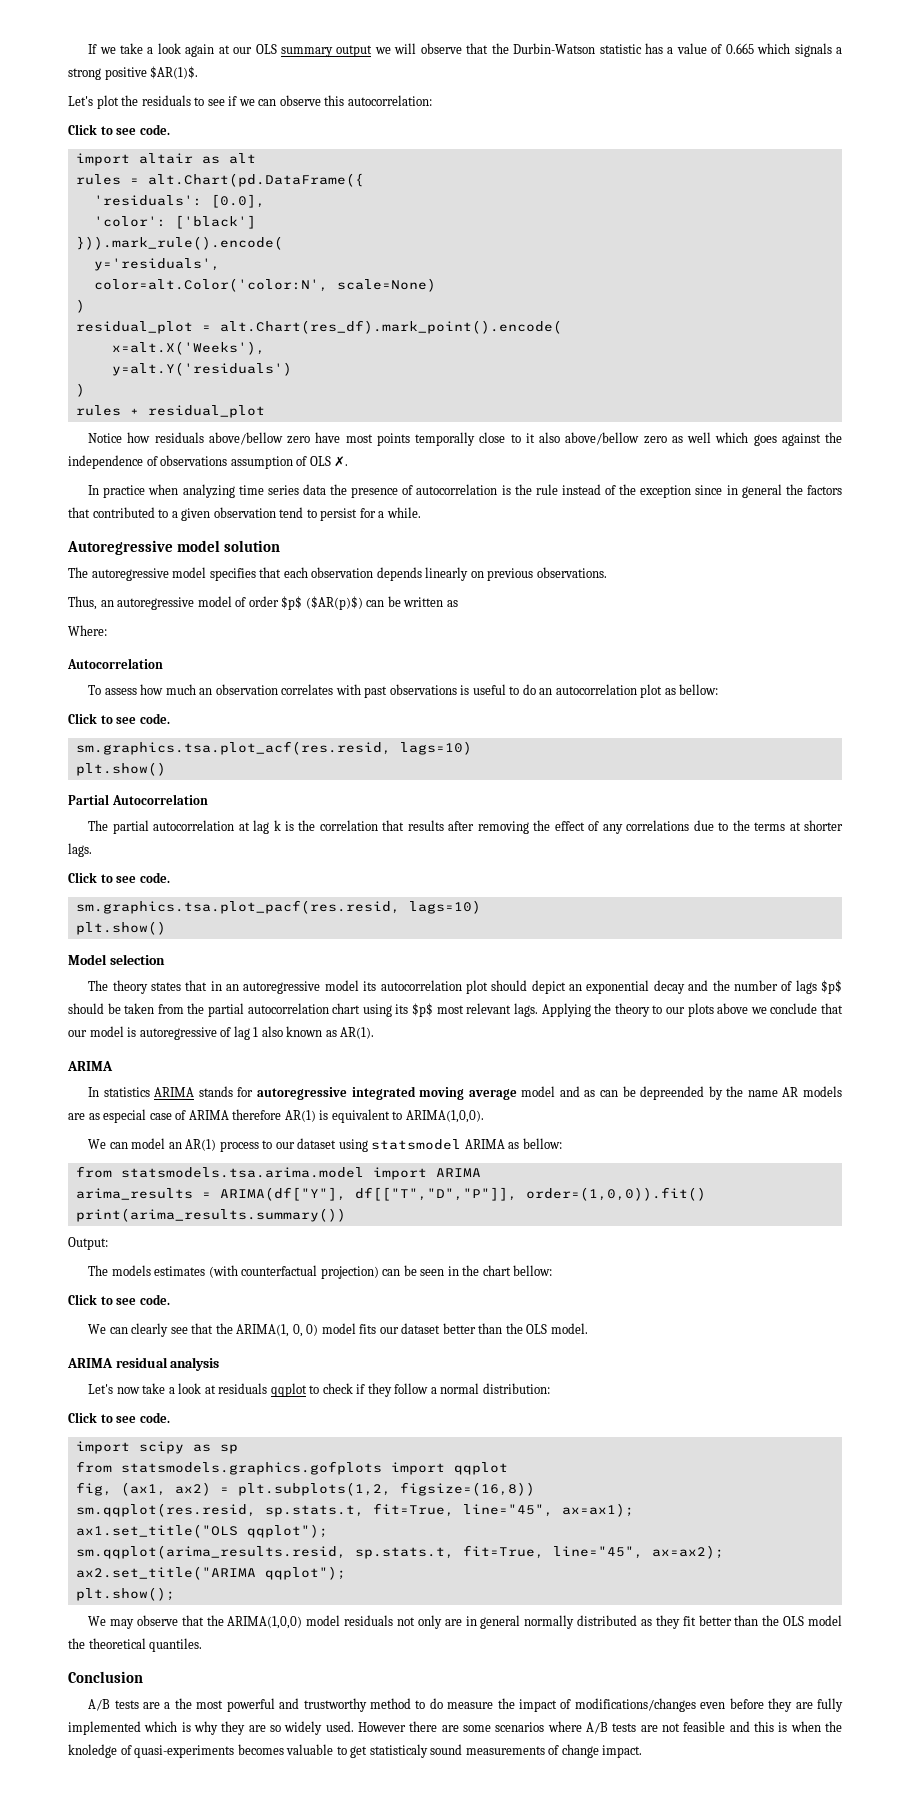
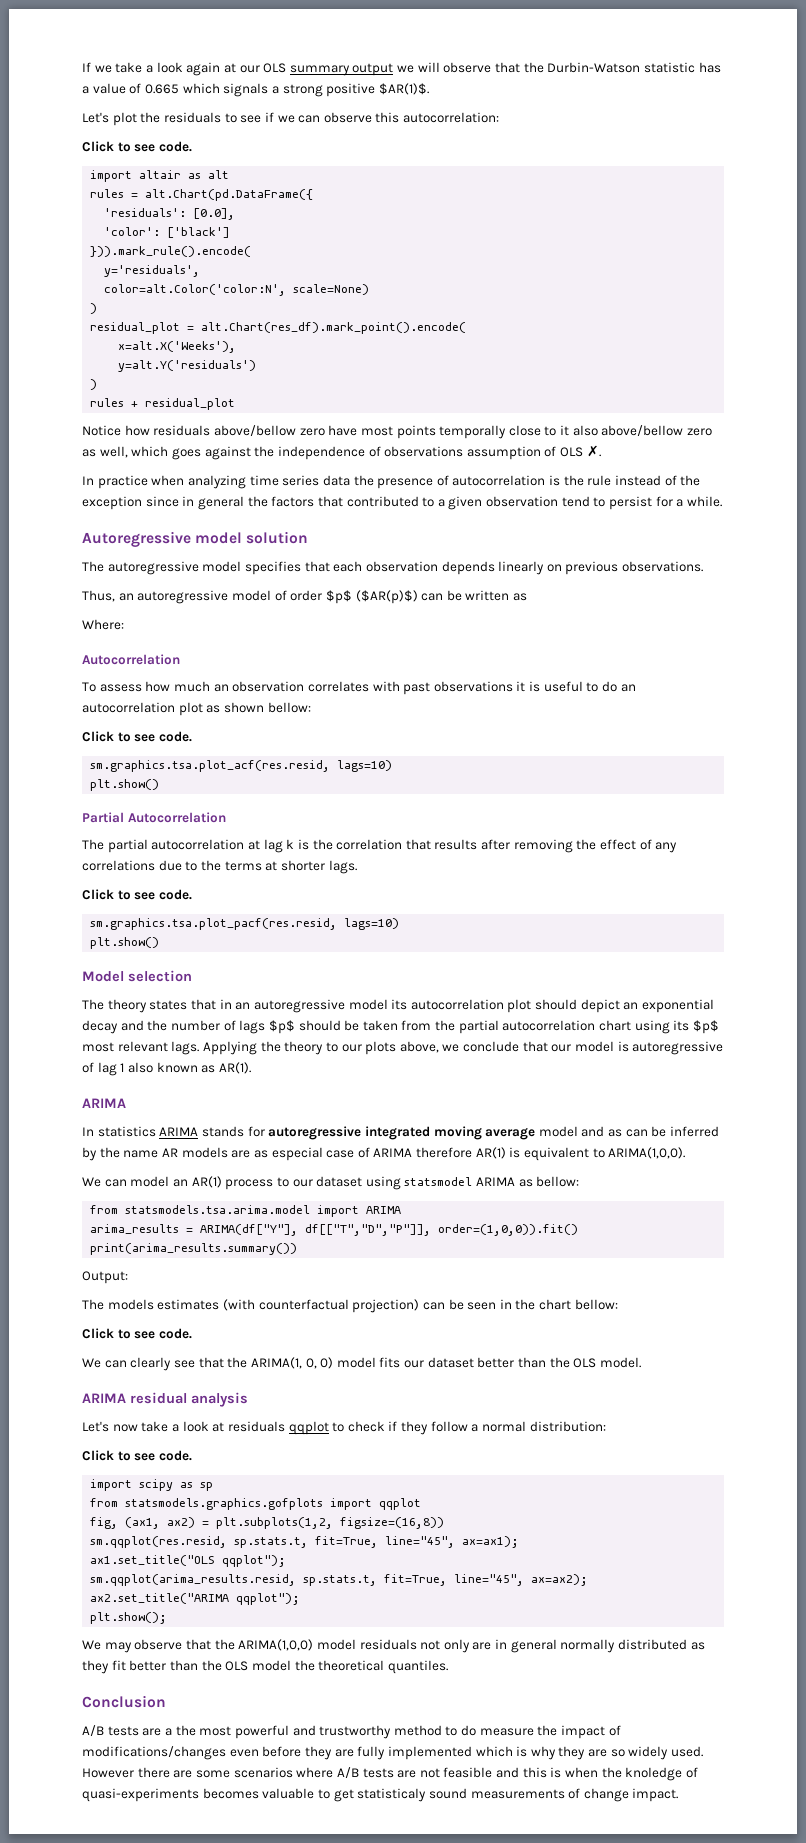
- Notice how residuals above/bellow zero have most points temporally close to it also above/bellow zero as well which goes against the independence of observations assumption of OLS ✗.
+ Notice how residuals above/bellow zero have most points temporally close to it also above/bellow zero as well, which goes against the independence of observations assumption of OLS ✗.
- To assess how much an observation correlates with past observations is useful to do an autocorrelation plot as bellow:
+ To assess how much an observation correlates with past observations it is useful to do an autocorrelation plot as shown bellow:
- Applying the theory to our plots above we conclude that our model is autoregressive of lag 1 also known as AR(1).
+ Applying the theory to our plots above, we conclude that our model is autoregressive of lag 1 also known as AR(1).
- In statistics ARIMA stands for autoregressive integrated moving average model and as can be depreended by the name AR models are as especial case of ARIMA therefore AR(1) is equivalent to ARIMA(1,0,0).
+ In statistics ARIMA stands for autoregressive integrated moving average model and as can be inferred by the name AR models are as especial case of ARIMA therefore AR(1) is equivalent to ARIMA(1,0,0).

